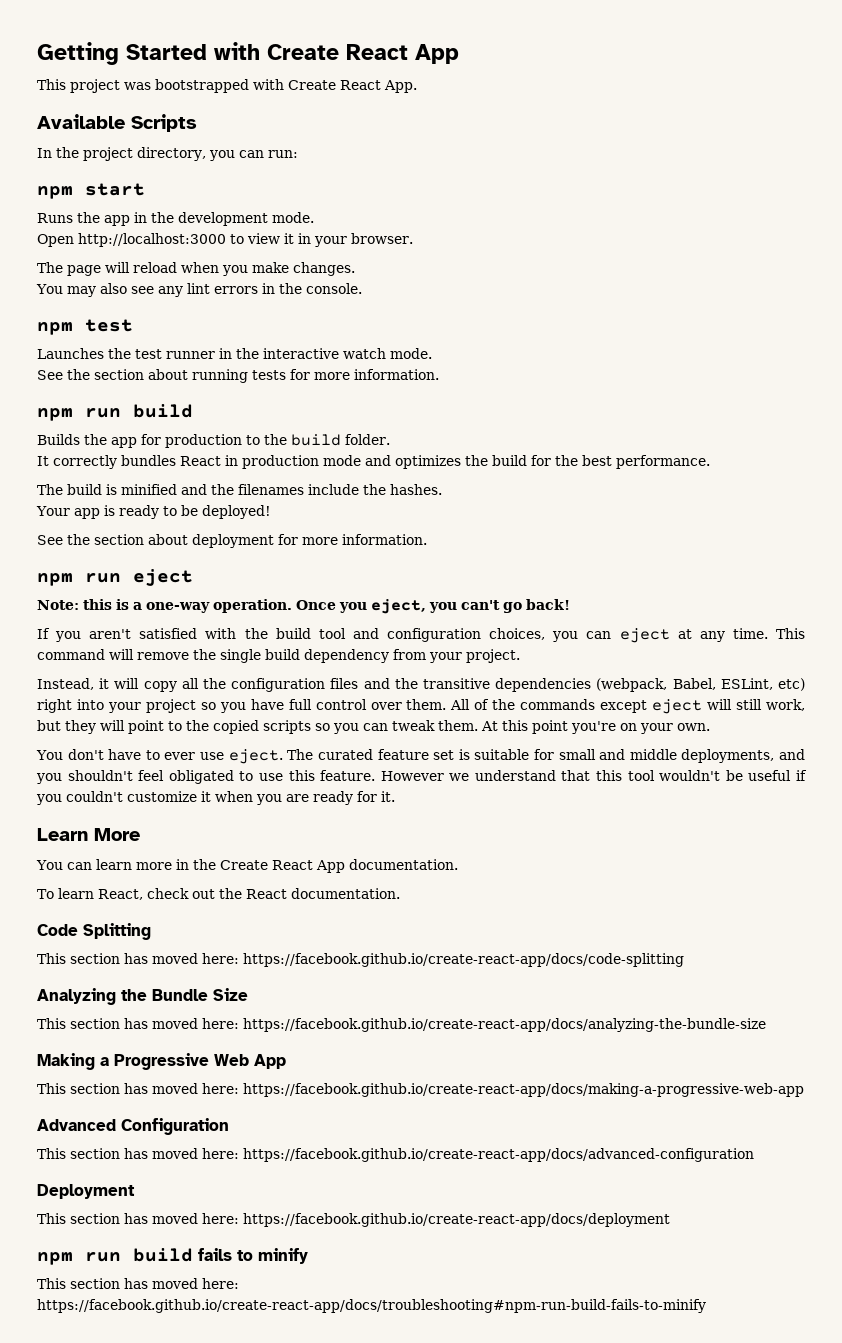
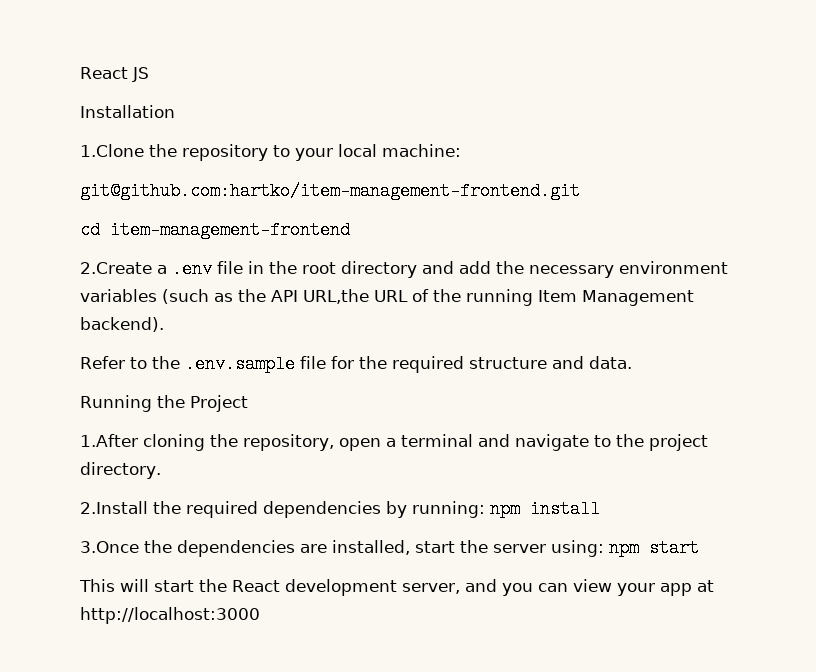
- Getting Started with Create React App
- This project was bootstrapped with Create React App.
- Available Scripts
- In the project directory, you can run:
- npm start
- Runs the app in the development mode.
- Open http://localhost:3000 to view it in your browser.
- The page will reload when you make changes.
- You may also see any lint errors in the console.
- npm test
- Launches the test runner in the interactive watch mode.
- See the section about running tests for more information.
- npm run build
- Builds the app for production to the build folder.
- It correctly bundles React in production mode and optimizes the build for the best performance.
- The build is minified and the filenames include the hashes.
- Your app is ready to be deployed!
- See the section about deployment for more information.
- npm run eject
- Note: this is a one-way operation. Once you eject, you can't go back!
- If you aren't satisfied with the build tool and configuration choices, you can eject at any time. This command will remove the single build dependency from your project.
- Instead, it will copy all the configuration files and the transitive dependencies (webpack, Babel, ESLint, etc) right into your project so you have full control over them. All of the commands except eject will still work, but they will point to the copied scripts so you can tweak them. At this point you're on your own.
- You don't have to ever use eject. The curated feature set is suitable for small and middle deployments, and you shouldn't feel obligated to use this feature. However we understand that this tool wouldn't be useful if you couldn't customize it when you are ready for it.
- Learn More
- You can learn more in the Create React App documentation.
- To learn React, check out the React documentation.
- Code Splitting
- This section has moved here: https://facebook.github.io/create-react-app/docs/code-splitting
- Analyzing the Bundle Size
- This section has moved here: https://facebook.github.io/create-react-app/docs/analyzing-the-bundle-size
- Making a Progressive Web App
- This section has moved here: https://facebook.github.io/create-react-app/docs/making-a-progressive-web-app
- Advanced Configuration
- This section has moved here: https://facebook.github.io/create-react-app/docs/advanced-configuration
- Deployment
- This section has moved here: https://facebook.github.io/create-react-app/docs/deployment
- npm run build fails to minify
- This section has moved here: https://facebook.github.io/create-react-app/docs/troubleshooting#npm-run-build-fails-to-minify
+ React JS
+ Installation
+ 1.Clone the repository to your local machine:
+ git@github.com:hartko/item-management-frontend.git
+ cd item-management-frontend
+ 2.Create a .env file in the root directory and add the necessary environment variables (such as the API URL,the URL of the running Item Management backend).
+ Refer to the .env.sample file for the required structure and data.
+ Running the Project
+ 1.After cloning the repository, open a terminal and navigate to the project directory.
+ 2.Install the required dependencies by running: npm install
+ 3.Once the dependencies are installed, start the server using: npm start
+ This will start the React development server, and you can view your app at http://localhost:3000

